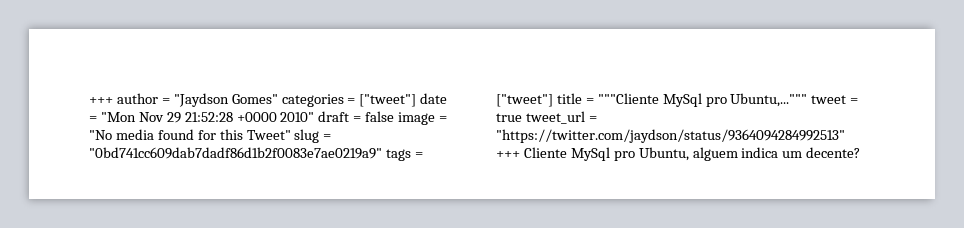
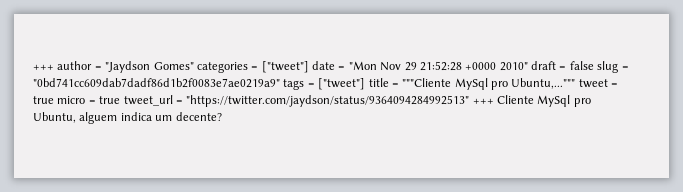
- +++ author = "Jaydson Gomes" categories = ["tweet"] date = "Mon Nov 29 21:52:28 +0000 2010" draft = false image = "No media found for this Tweet" slug = "0bd741cc609dab7dadf86d1b2f0083e7ae0219a9" tags = ["tweet"] title = """Cliente MySql pro Ubuntu,...""" tweet = true tweet_url = "https://twitter.com/jaydson/status/9364094284992513" +++ Cliente MySql pro Ubuntu, alguem indica um decente?
+ +++ author = "Jaydson Gomes" categories = ["tweet"] date = "Mon Nov 29 21:52:28 +0000 2010" draft = false slug = "0bd741cc609dab7dadf86d1b2f0083e7ae0219a9" tags = ["tweet"] title = """Cliente MySql pro Ubuntu,...""" tweet = true micro = true tweet_url = "https://twitter.com/jaydson/status/9364094284992513" +++ Cliente MySql pro Ubuntu, alguem indica um decente?

